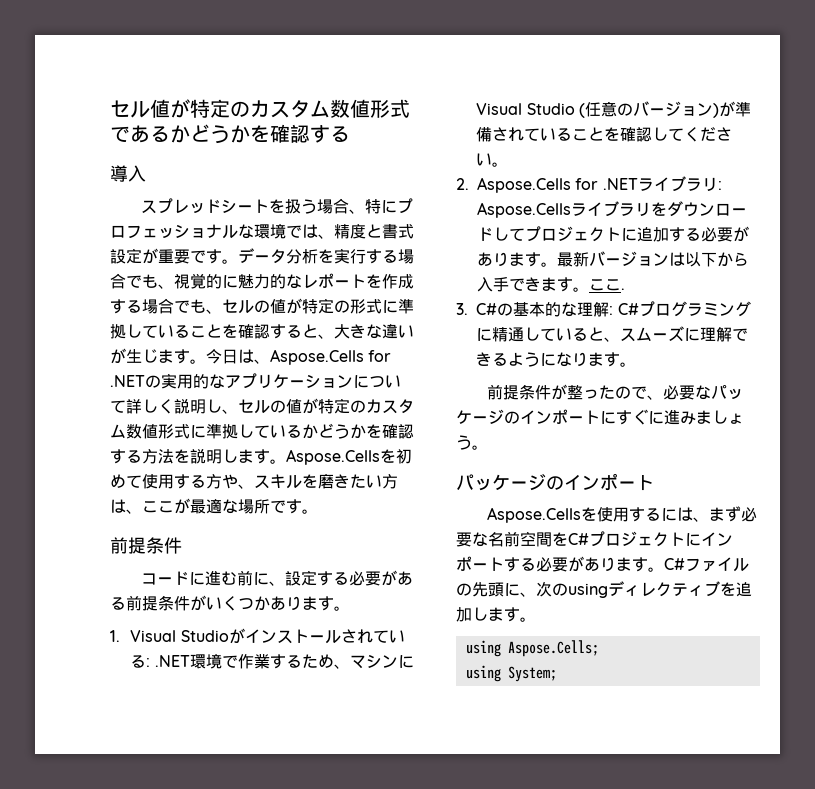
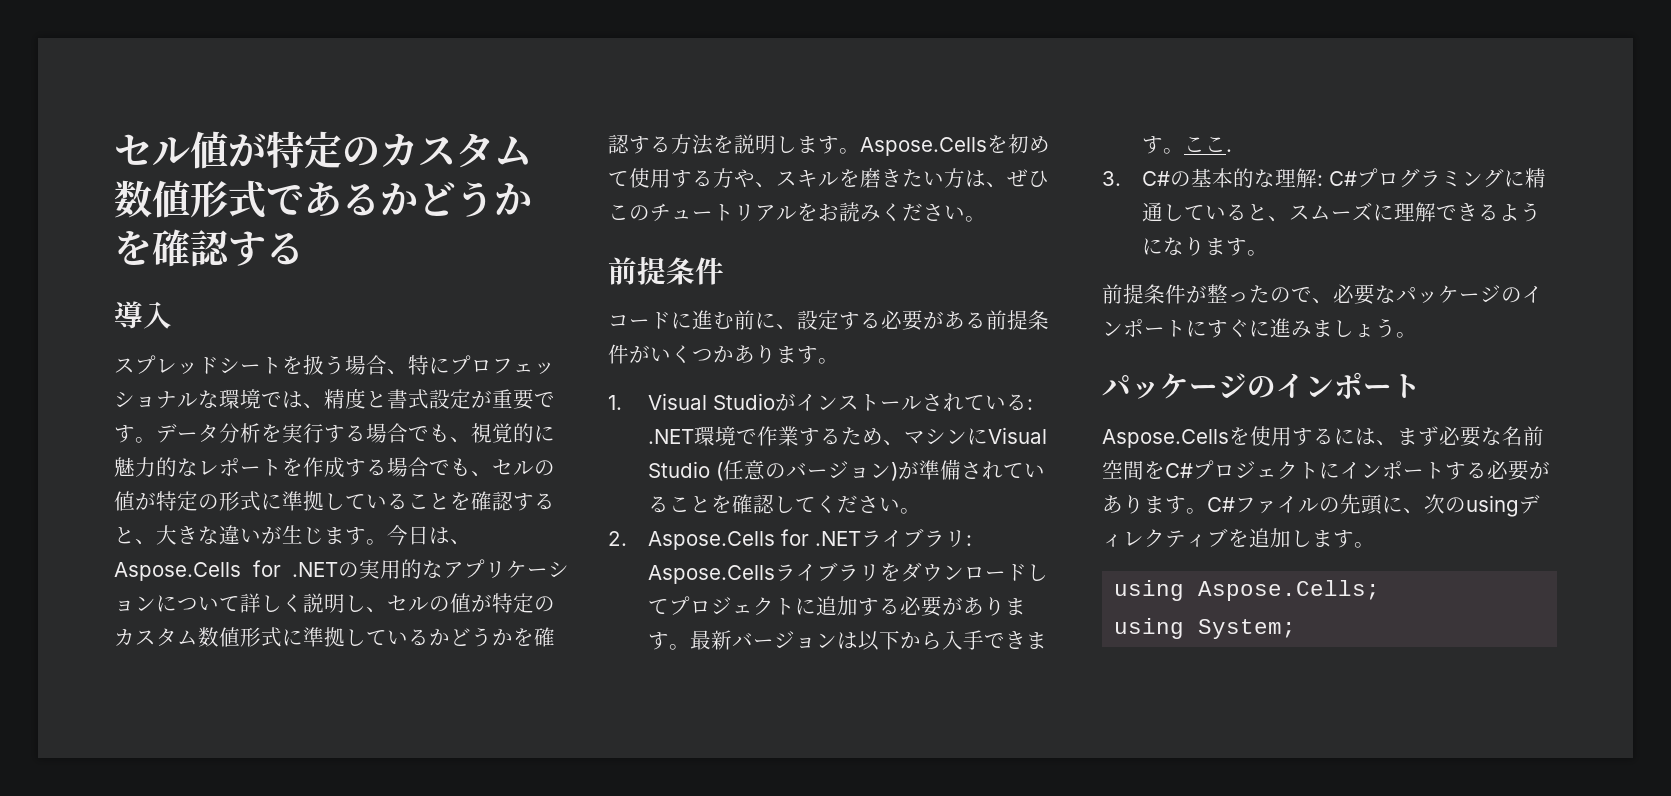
- Aspose.Cellsを初めて使用する方や、スキルを磨きたい方は、ここが最適な場所です。
+ Aspose.Cellsを初めて使用する方や、スキルを磨きたい方は、ぜひこのチュートリアルをお読みください。

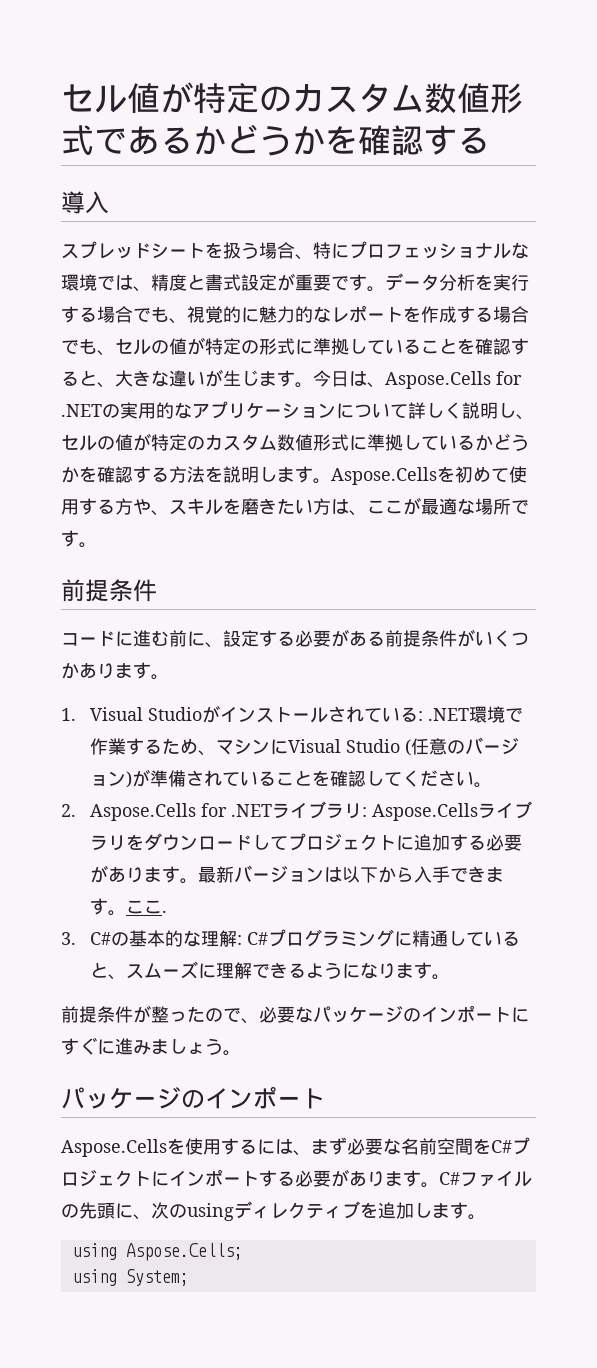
- Aspose.Cellsを初めて使用する方や、スキルを磨きたい方は、ぜひこのチュートリアルをお読みください。
+ Aspose.Cellsを初めて使用する方や、スキルを磨きたい方は、ここが最適な場所です。

